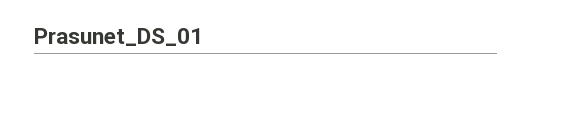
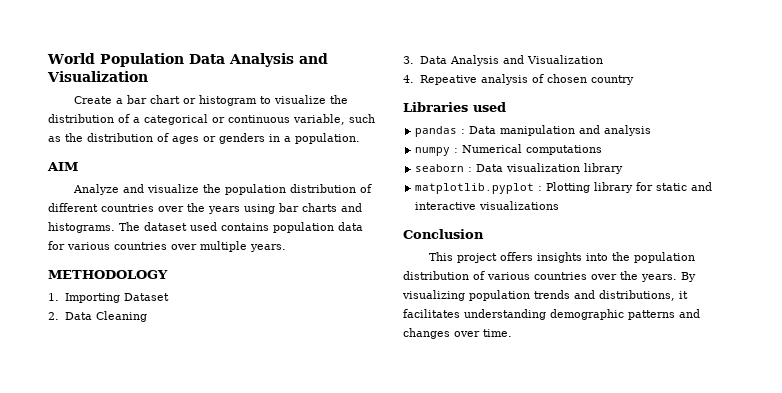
- Prasunet_DS_01
+ World Population Data Analysis and Visualization
+ Create a bar chart or histogram to visualize the distribution of a categorical or continuous variable, such as the distribution of ages or genders in a population.
+ AIM
+ Analyze and visualize the population distribution of different countries over the years using bar charts and histograms. The dataset used contains population data for various countries over multiple years.
+ METHODOLOGY
+ 1. Importing Dataset
+ 2. Data Cleaning
+ 3. Data Analysis and Visualization
+ 4. Repeative analysis of chosen country
+ Libraries used
+ pandas : Data manipulation and analysis
+ numpy : Numerical computations
+ seaborn : Data visualization library
+ matplotlib.pyplot : Plotting library for static and interactive visualizations
+ Conclusion
+ This project offers insights into the population distribution of various countries over the years. By visualizing population trends and distributions, it facilitates understanding demographic patterns and changes over time.

